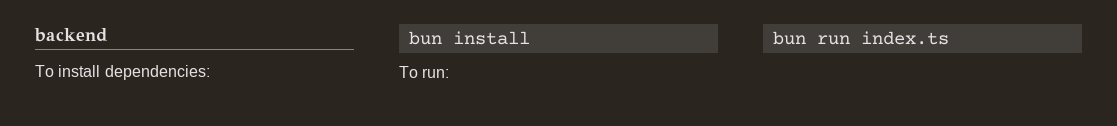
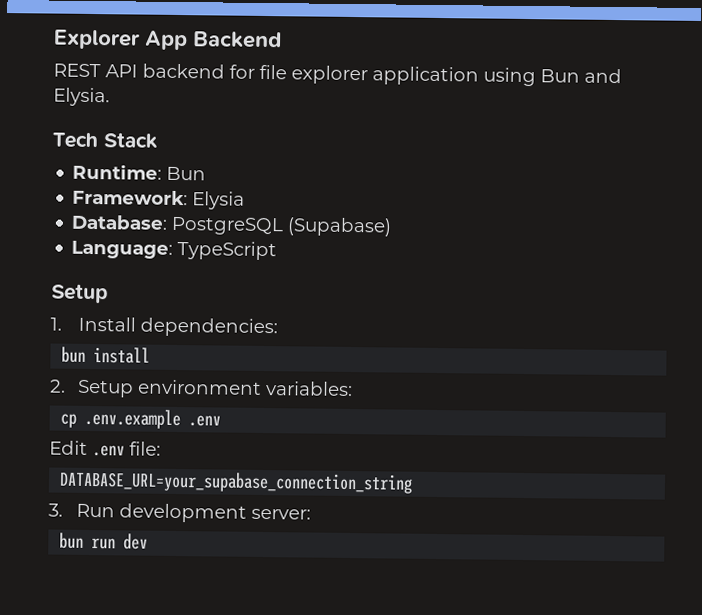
- backend
- To install dependencies:
+ Explorer App Backend
+ REST API backend for file explorer application using Bun and Elysia.
+ Tech Stack
+ Runtime: Bun
+ Framework: Elysia
+ Database: PostgreSQL (Supabase)
+ Language: TypeScript
+ Setup
+ 1. Install dependencies:
  bun install
- To run:
+ 2. Setup environment variables:
+ cp .env.example .env
+ Edit .env file:
+ DATABASE_URL=your_supabase_connection_string
+ 3. Run development server:
- bun run index.ts
+ bun run dev

